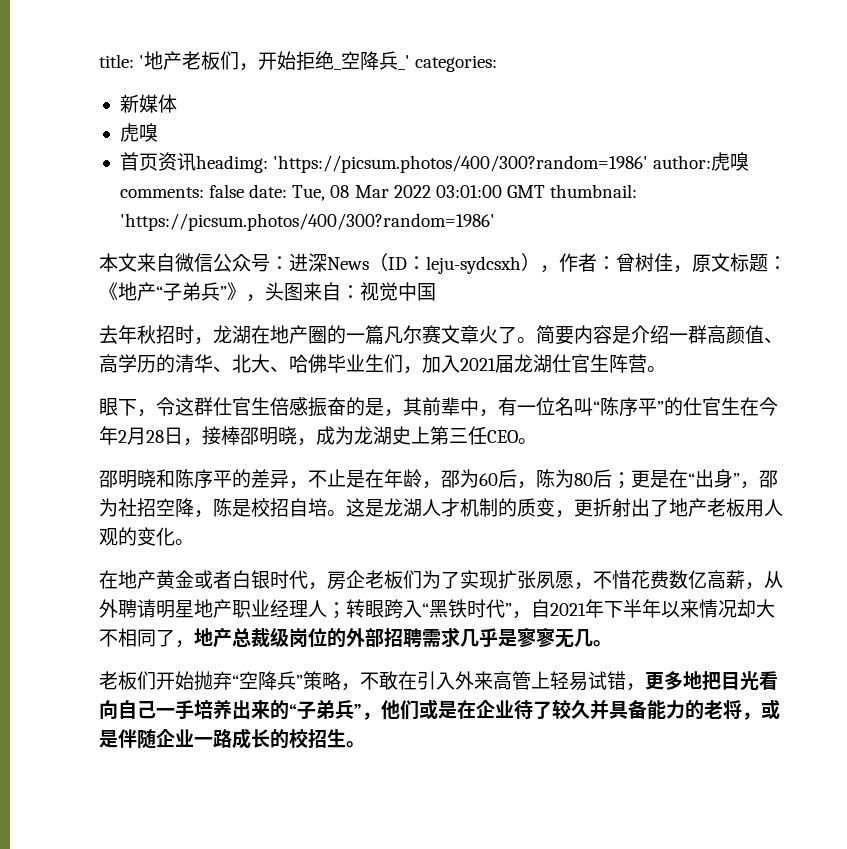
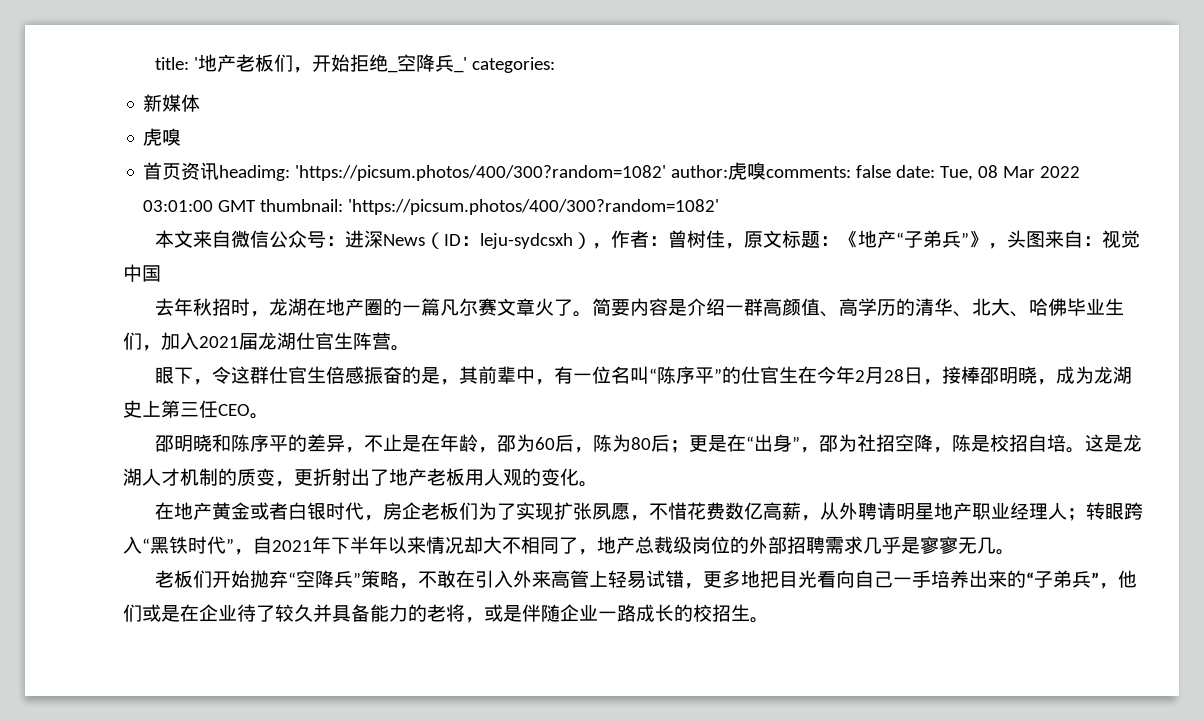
- 首页资讯headimg: 'https://picsum.photos/400/300?random=1986' author:虎嗅comments: false date: Tue, 08 Mar 2022 03:01:00 GMT thumbnail: 'https://picsum.photos/400/300?random=1986'
+ 首页资讯headimg: 'https://picsum.photos/400/300?random=1082' author:虎嗅comments: false date: Tue, 08 Mar 2022 03:01:00 GMT thumbnail: 'https://picsum.photos/400/300?random=1082'

